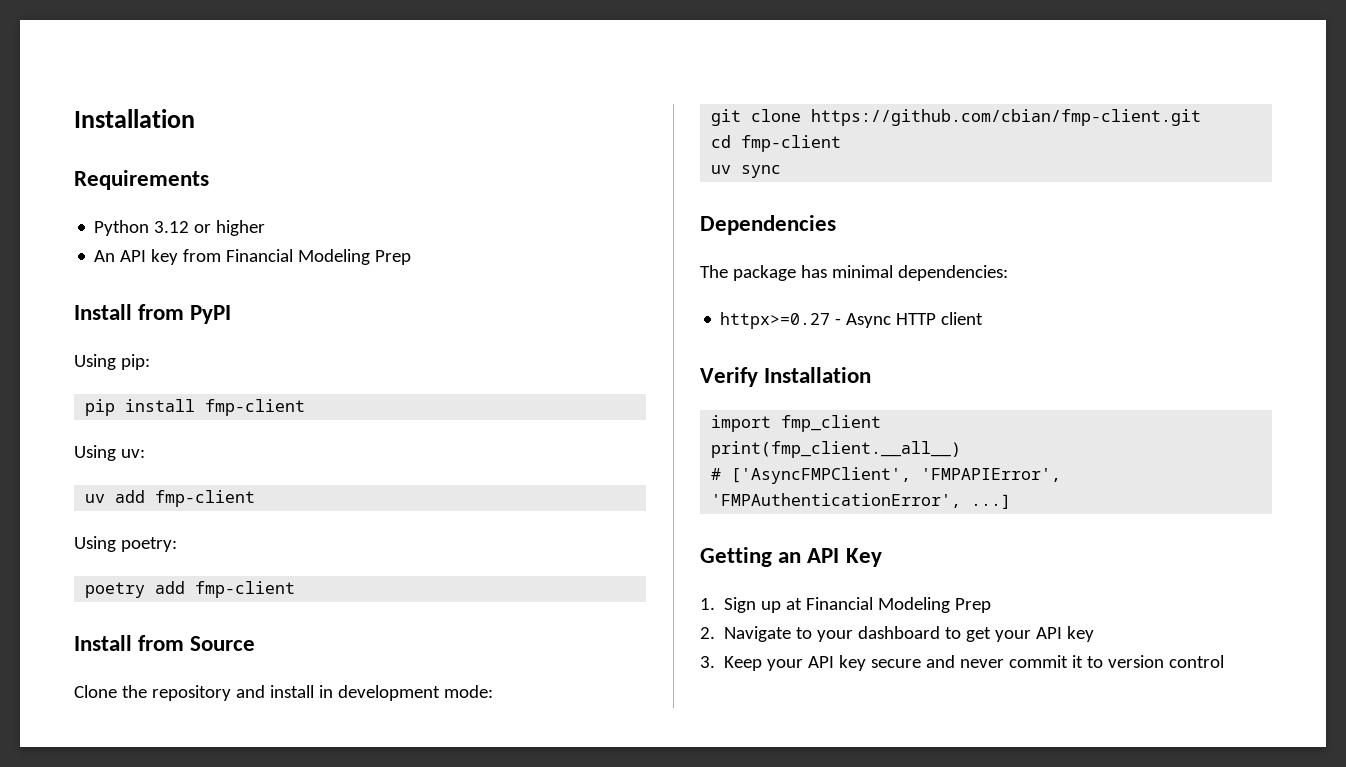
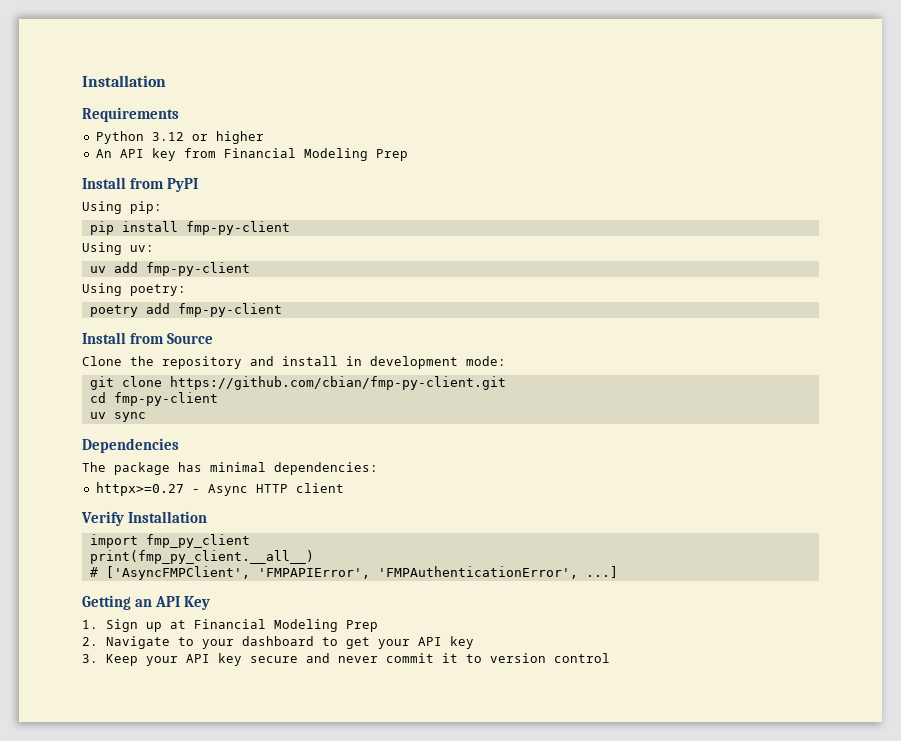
- pip install fmp-client
+ pip install fmp-py-client
- uv add fmp-client
+ uv add fmp-py-client
- poetry add fmp-client
+ poetry add fmp-py-client
- git clone https://github.com/cbian/fmp-client.git
+ git clone https://github.com/cbian/fmp-py-client.git
- cd fmp-client
+ cd fmp-py-client
- import fmp_client
- print(fmp_client.__all__)
+ import fmp_py_client
+ print(fmp_py_client.__all__)

